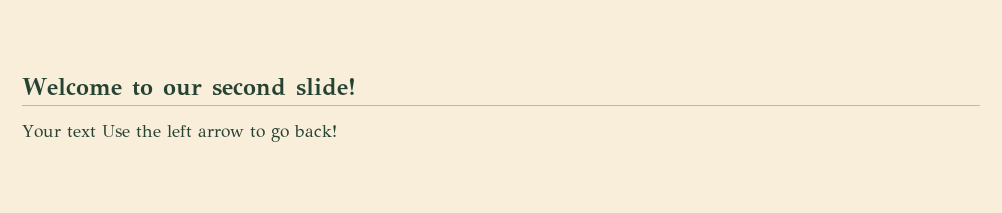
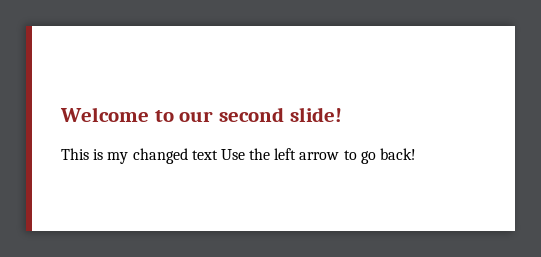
- Your text Use the left arrow to go back!
+ This is my changed text Use the left arrow to go back!

